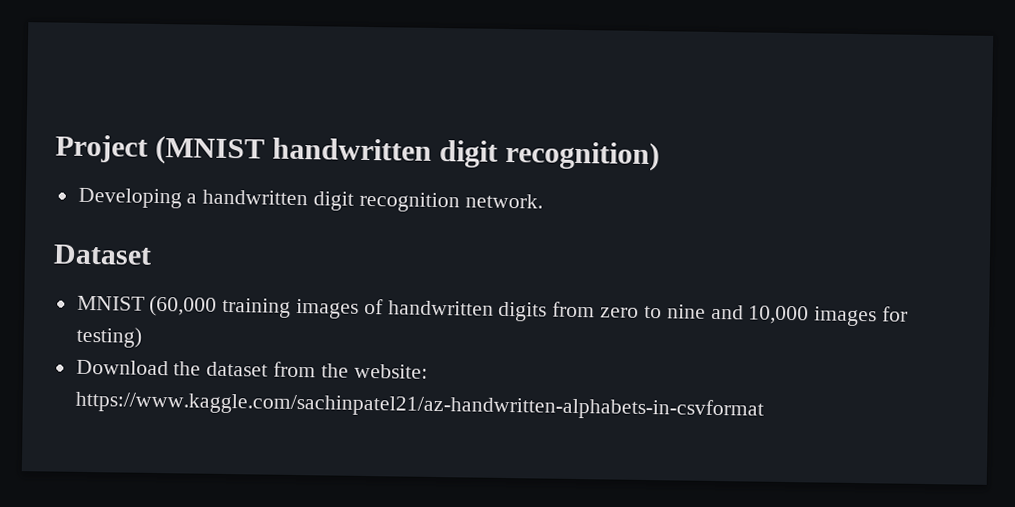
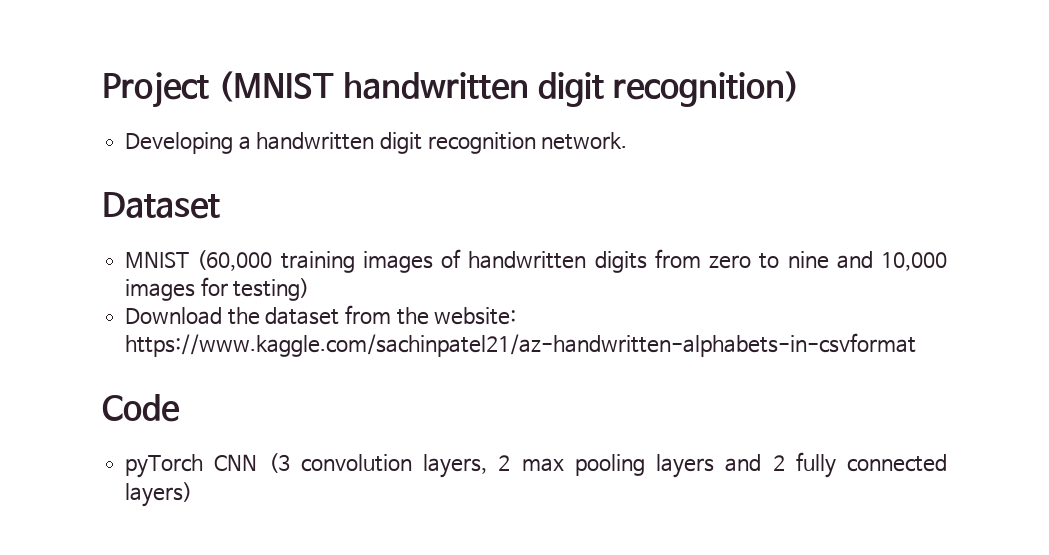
+ Code
+ pyTorch CNN (3 convolution layers, 2 max pooling layers and 2 fully connected layers)

